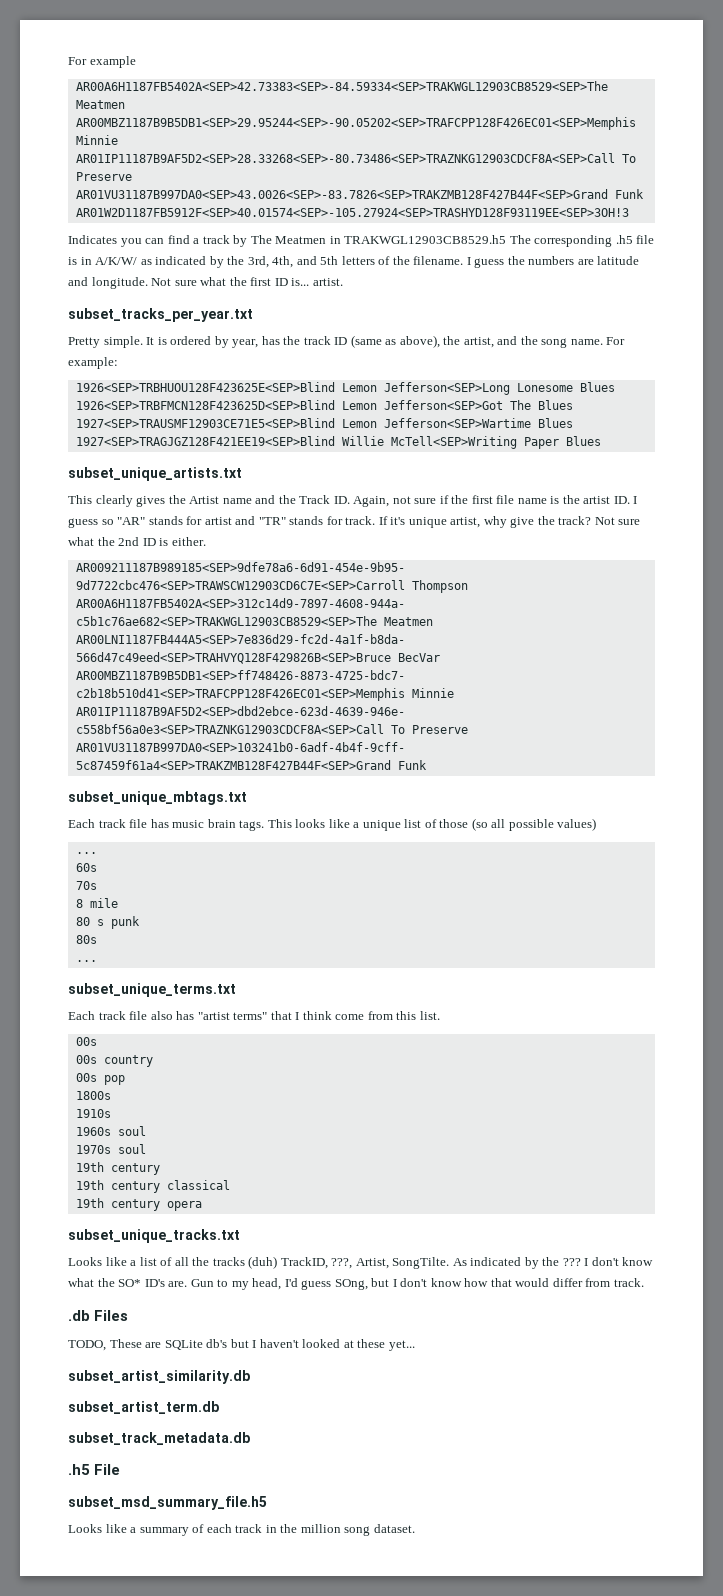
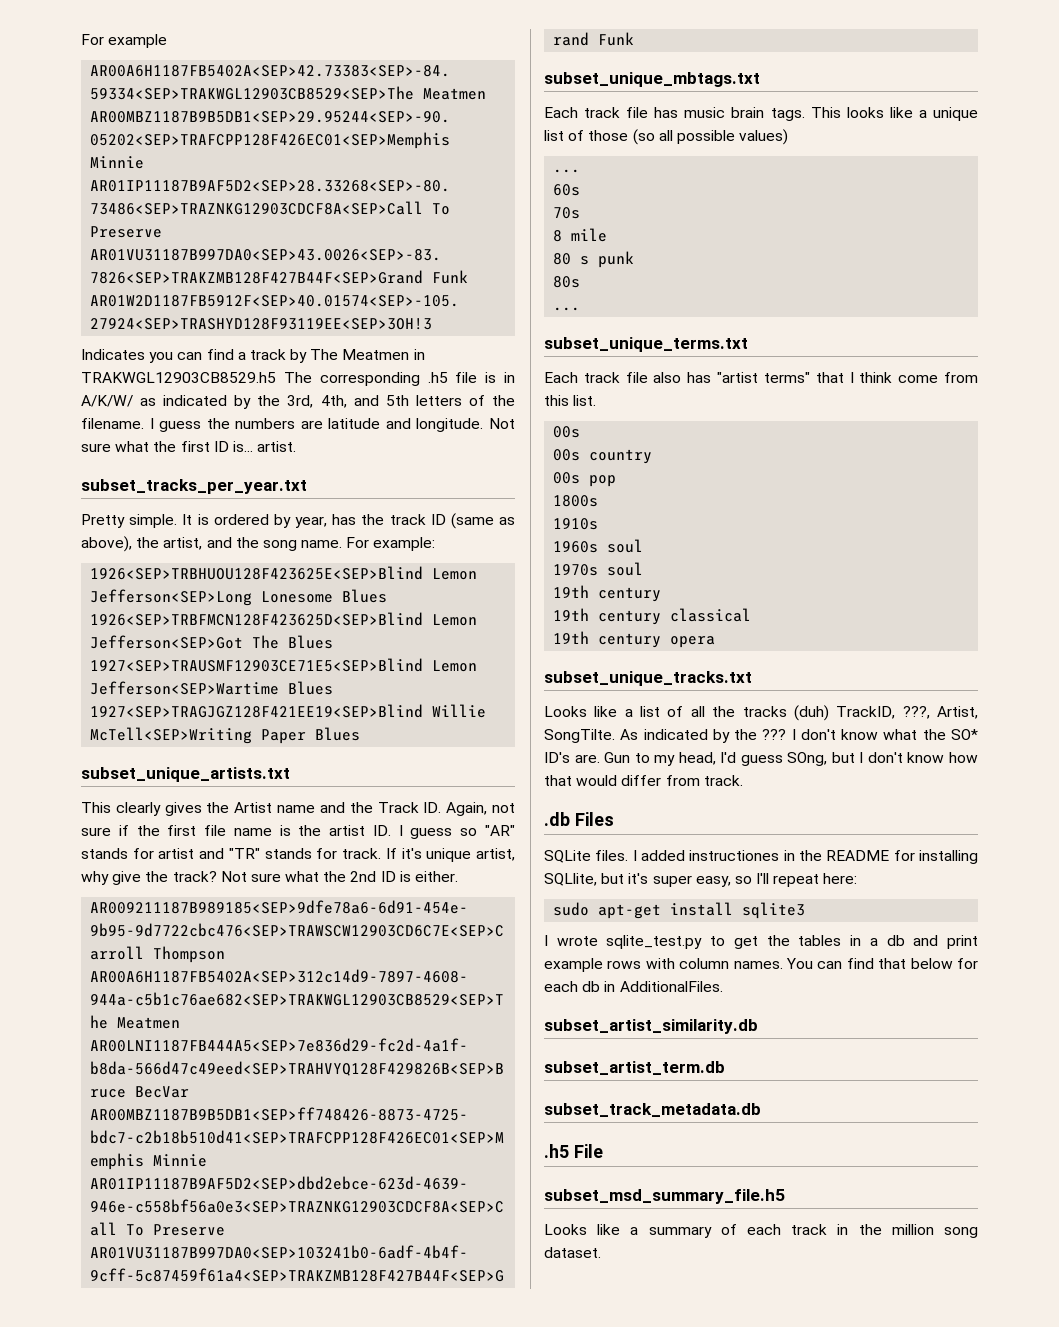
- TODO, These are SQLite db's but I haven't looked at these yet...
+ SQLite files. I added instructiones in the README for installing SQLlite, but it's super easy, so I'll repeat here:
+ sudo apt-get install sqlite3
+ I wrote sqlite_test.py to get the tables in a db and print example rows with column names. You can find that below for each db in AdditionalFiles.

